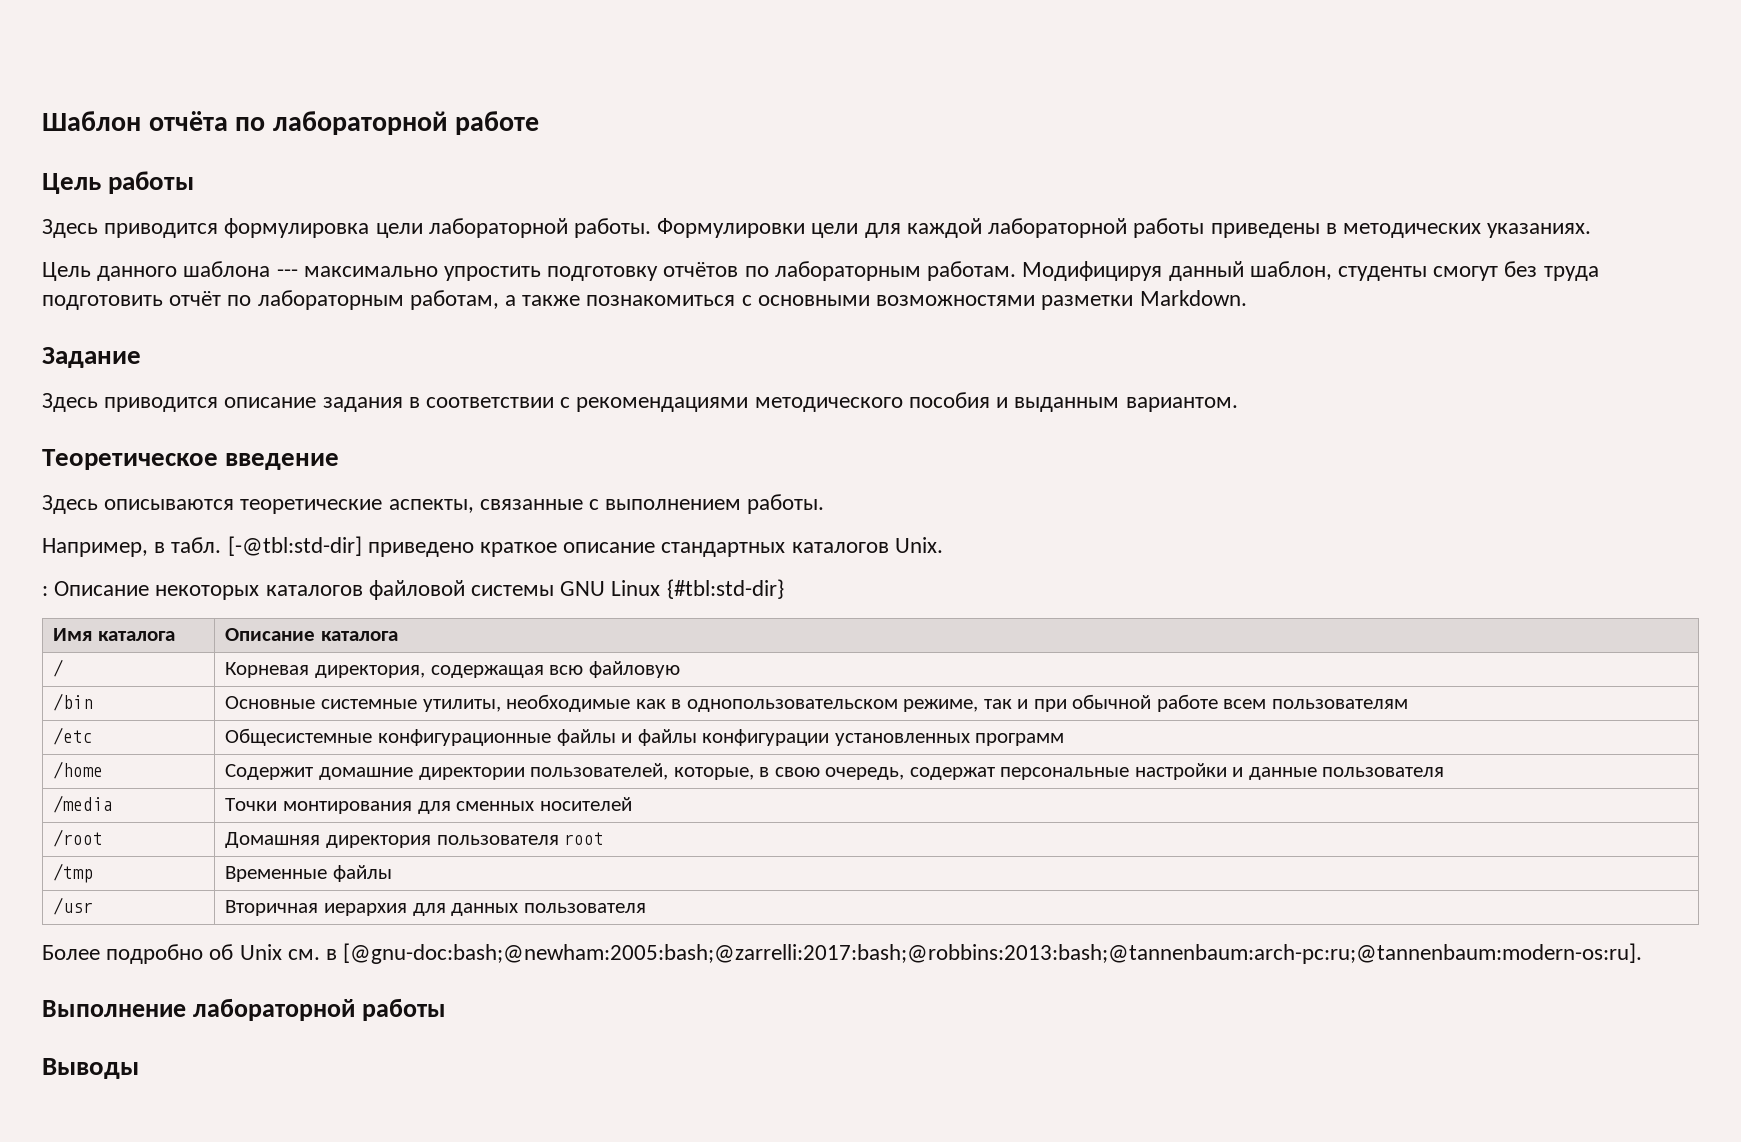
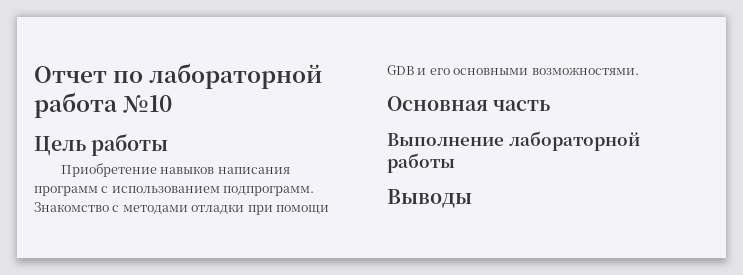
- Шаблон отчёта по лабораторной работе
+ Отчет по лабораторной работа №10
  Цель работы
- Здесь приводится формулировка цели лабораторной работы. Формулировки цели для каждой лабораторной работы приведены в методических указаниях.
- Цель данного шаблона --- максимально упростить подготовку отчётов по лабораторным работам. Модифицируя данный шаблон, студенты смогут без труда подготовить отчёт по лабораторным работам, а также познакомиться с основными возможностями разметки Markdown.
- Задание
- Здесь приводится описание задания в соответствии с рекомендациями методического пособия и выданным вариантом.
- Теоретическое введение
- Здесь описываются теоретические аспекты, связанные с выполнением работы.
- Например, в табл. [-@tbl:std-dir] приведено краткое описание стандартных каталогов Unix.
- : Описание некоторых каталогов файловой системы GNU Linux {#tbl:std-dir}
- Имя каталога | Описание каталога
- / | Корневая директория, содержащая всю файловую
- /bin | Основные системные утилиты, необходимые как в однопользовательском режиме, так и при обычной работе всем пользователям
- /etc | Общесистемные конфигурационные файлы и файлы конфигурации установленных программ
- /home | Содержит домашние директории пользователей, которые, в свою очередь, содержат персональные настройки и данные пользователя
- /media | Точки монтирования для сменных носителей
- /root | Домашняя директория пользователя root
- /tmp | Временные файлы
- /usr | Вторичная иерархия для данных пользователя
- Более подробно об Unix см. в [@gnu-doc:bash;@newham:2005:bash;@zarrelli:2017:bash;@robbins:2013:bash;@tannenbaum:arch-pc:ru;@tannenbaum:modern-os:ru].
+ Приобретение навыков написания программ с использованием подпрограмм. Знакомство с методами отладки при помощи GDB и его основными возможностями.
+ Основная часть

